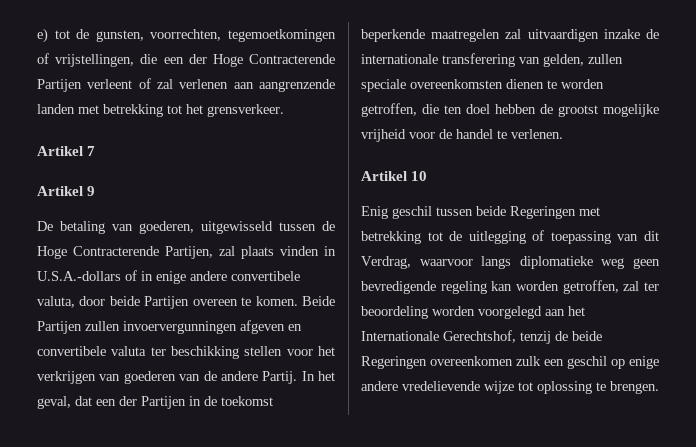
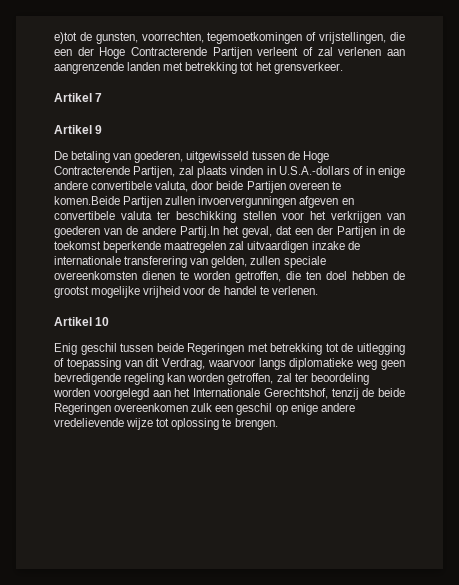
- e) tot de gunsten, voorrechten, tegemoetkomingen of vrijstellingen, die een der Hoge Contracterende Partijen verleent of zal verlenen aan aangrenzende landen met betrekking tot het grensverkeer.
+ e)tot de gunsten, voorrechten, tegemoetkomingen of vrijstellingen, die een der Hoge Contracterende Partijen verleent of zal verlenen aan aangrenzende landen met betrekking tot het grensverkeer.
- De betaling van goederen, uitgewisseld tussen de Hoge Contracterende Partijen, zal plaats vinden in U.S.A.-dollars of in enige andere convertibele valuta, door beide Partijen overeen te komen. Beide Partijen zullen invoervergunningen afgeven en convertibele valuta ter beschikking stellen voor het verkrijgen van goederen van de andere Partij. In het geval, dat een der Partijen in de toekomst beperkende maatregelen zal uitvaardigen inzake de internationale transferering van gelden, zullen speciale overeenkomsten dienen te worden getroffen, die ten doel hebben de grootst mogelijke vrijheid voor de handel te verlenen.
+ De betaling van goederen, uitgewisseld tussen de Hoge Contracterende Partijen, zal plaats vinden in U.S.A.-dollars of in enige andere convertibele valuta, door beide Partijen overeen te komen.Beide Partijen zullen invoervergunningen afgeven en convertibele valuta ter beschikking stellen voor het verkrijgen van goederen van de andere Partij.In het geval, dat een der Partijen in de toekomst beperkende maatregelen zal uitvaardigen inzake de internationale transferering van gelden, zullen speciale overeenkomsten dienen te worden getroffen, die ten doel hebben de grootst mogelijke vrijheid voor de handel te verlenen.

